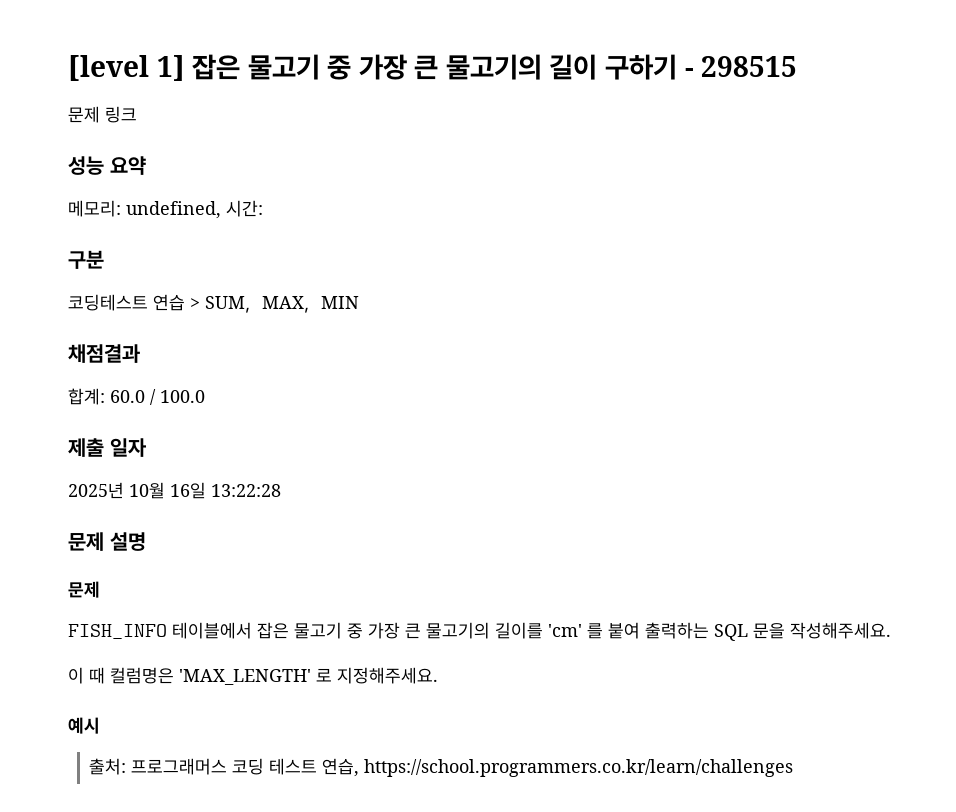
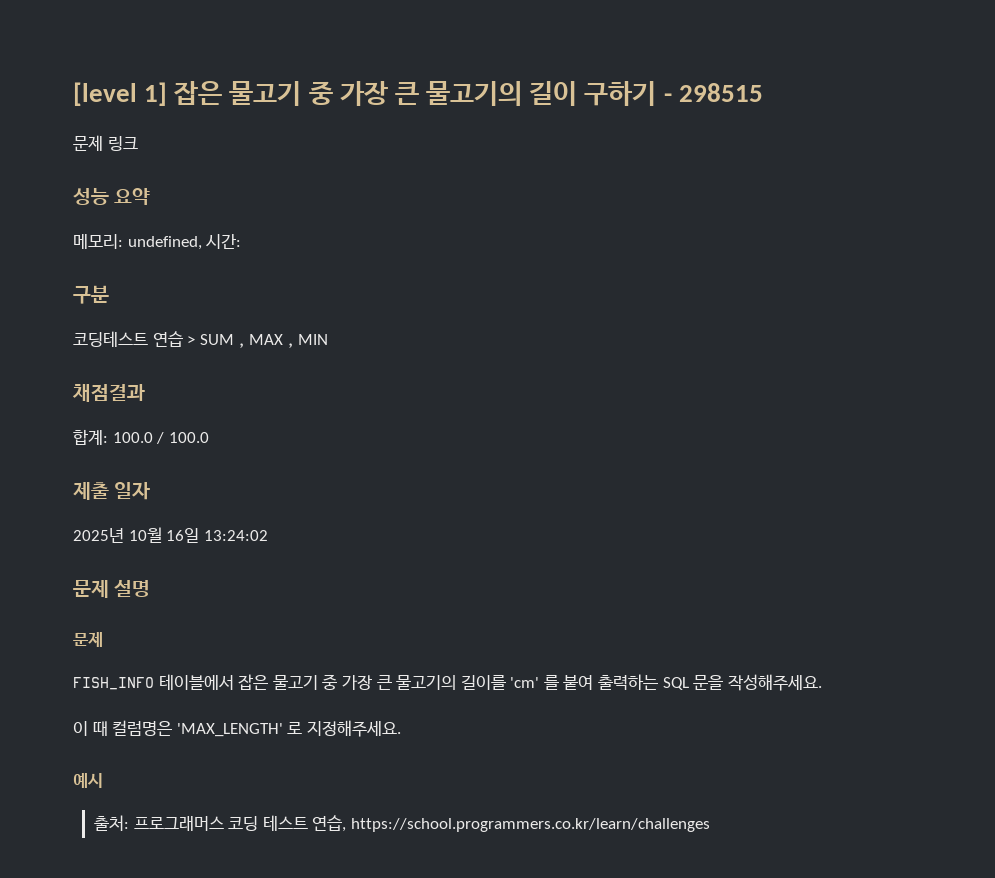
- 합계: 60.0 / 100.0
+ 합계: 100.0 / 100.0
- 2025년 10월 16일 13:22:28
+ 2025년 10월 16일 13:24:02

